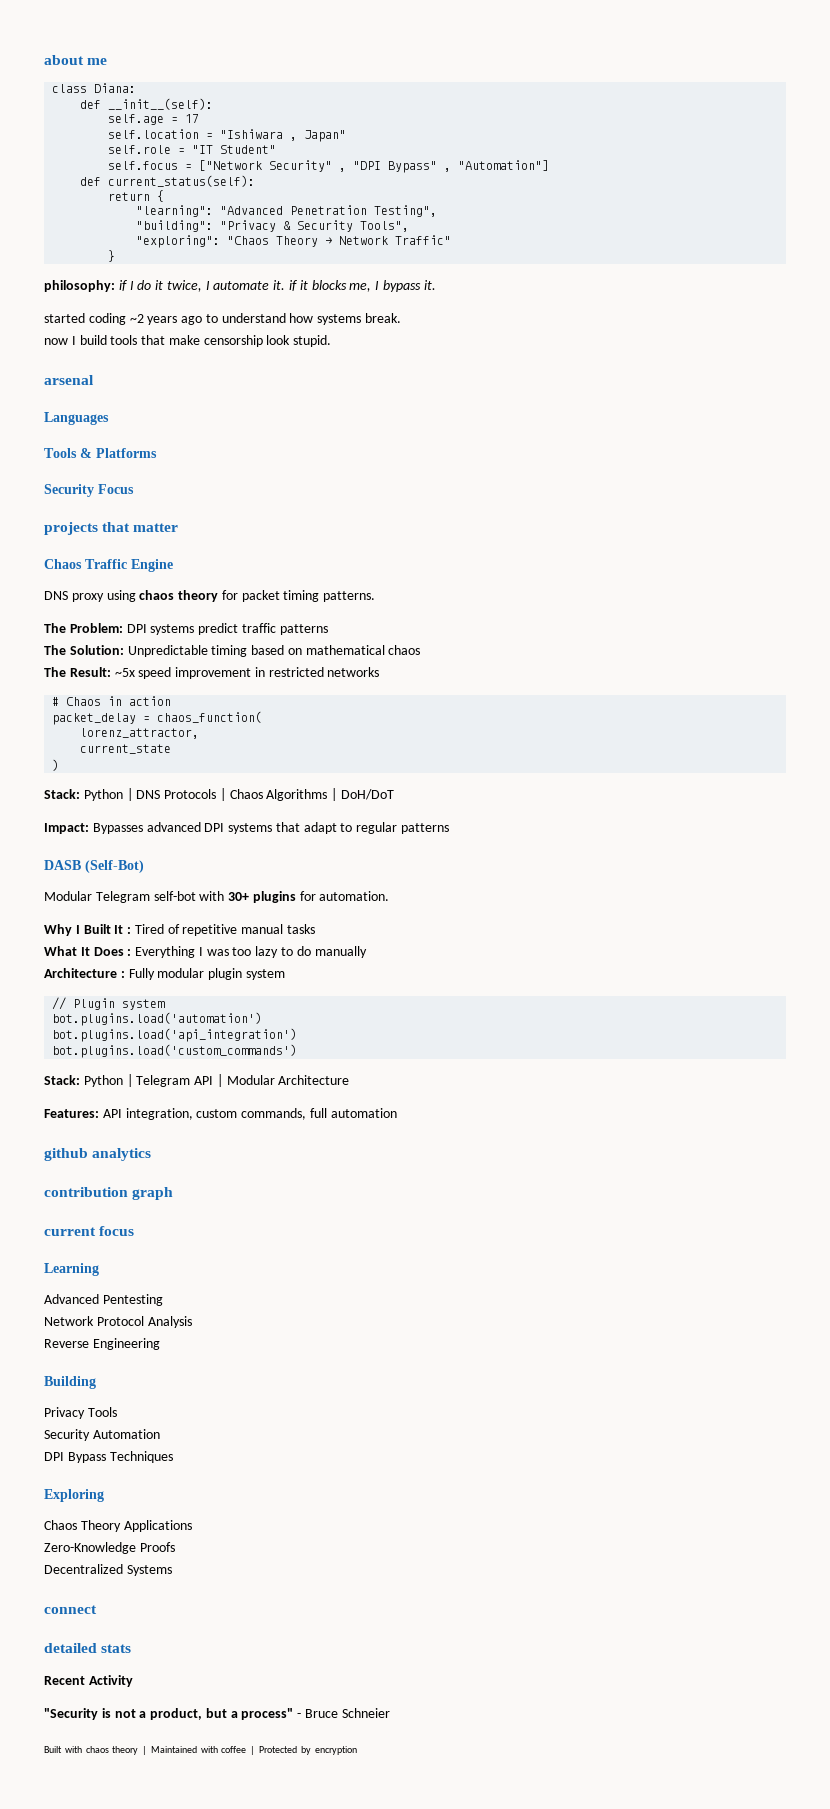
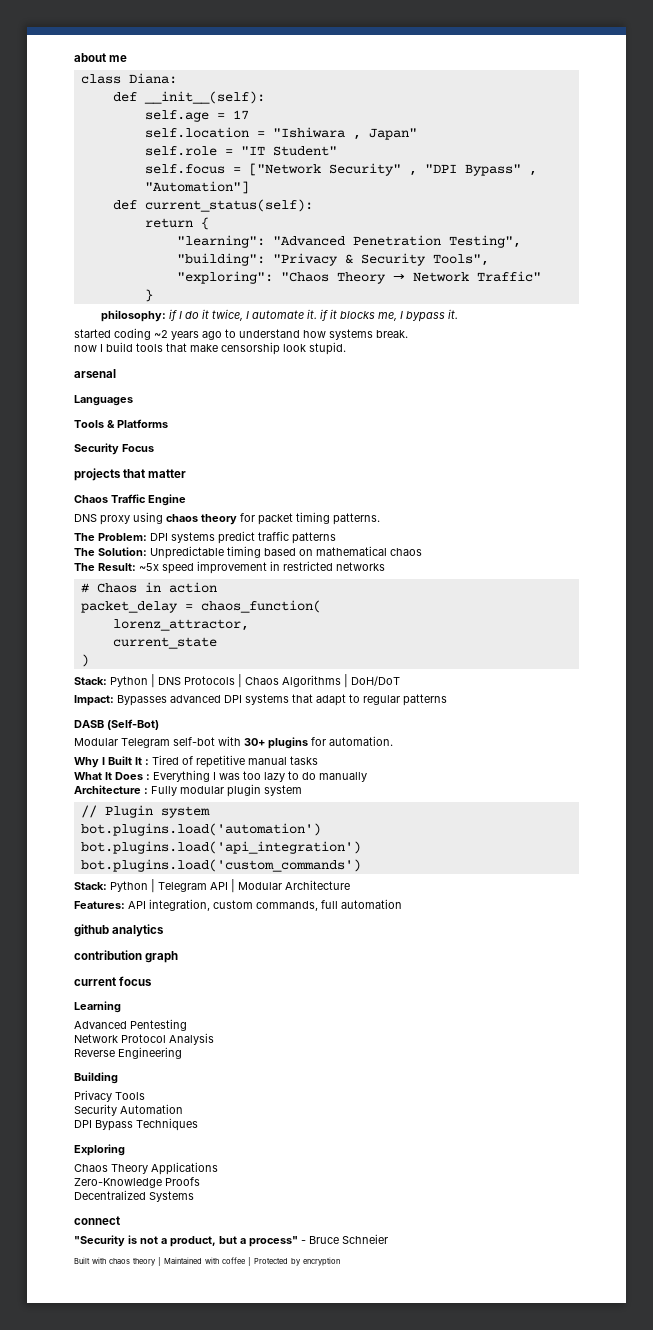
- detailed stats
- Recent Activity

